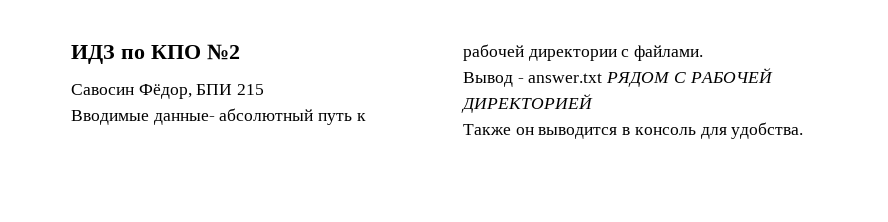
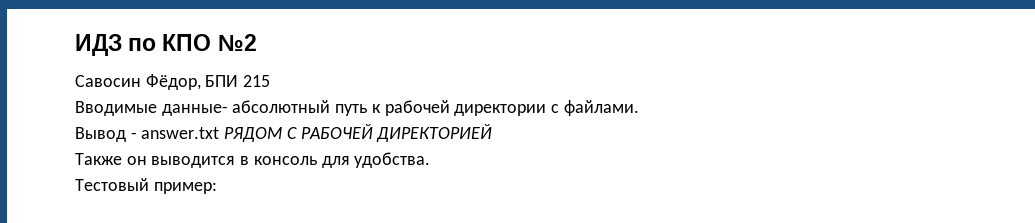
+ Тестовый пример:

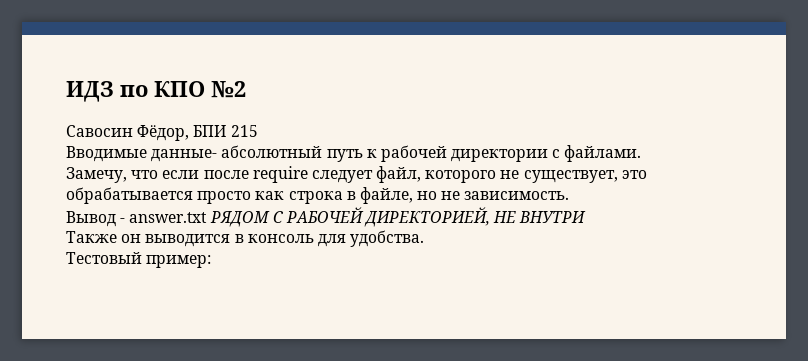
+ Замечу, что если после require следует файл, которого не существует, это обрабатывается просто как строка в файле, но не зависимость.
- Вывод - answer.txt РЯДОМ С РАБОЧЕЙ ДИРЕКТОРИЕЙ
+ Вывод - answer.txt РЯДОМ С РАБОЧЕЙ ДИРЕКТОРИЕЙ, НЕ ВНУТРИ

